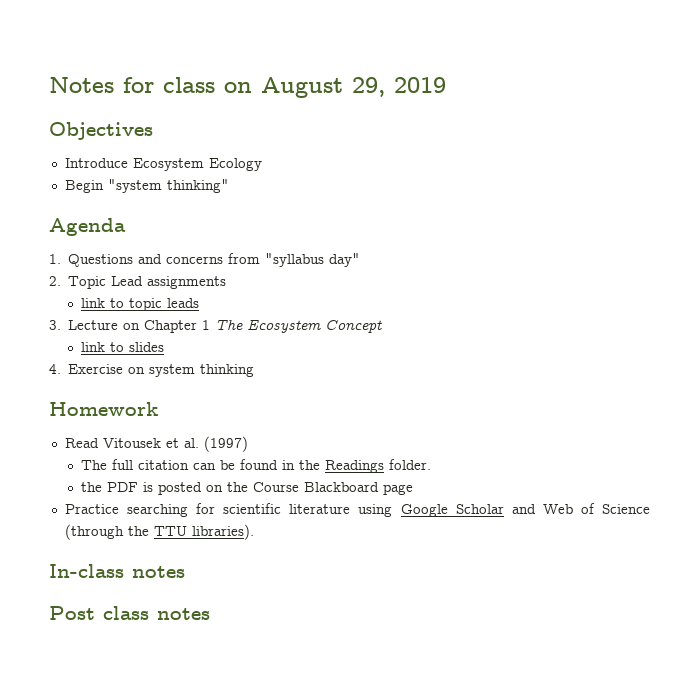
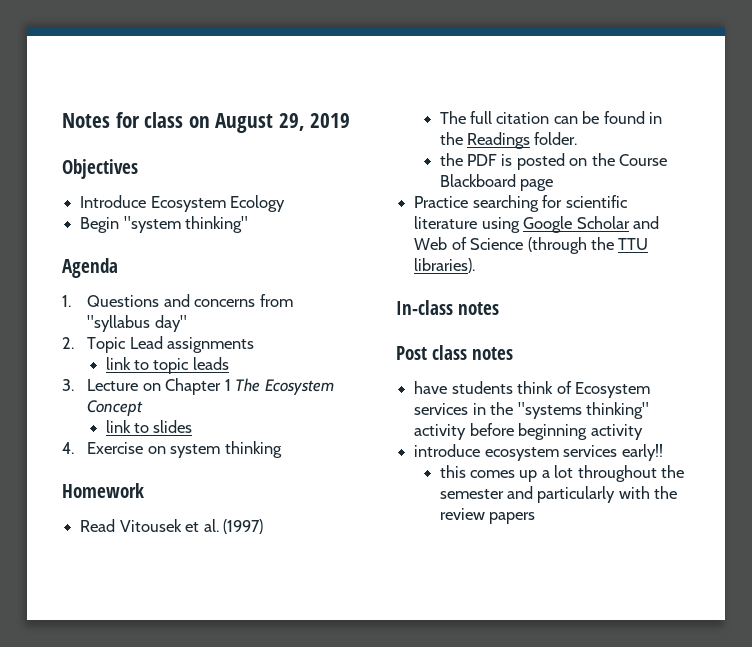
+ have students think of Ecosystem services in the "systems thinking" activity before beginning activity
+ introduce ecosystem services early!!
+ this comes up a lot throughout the semester and particularly with the review papers

